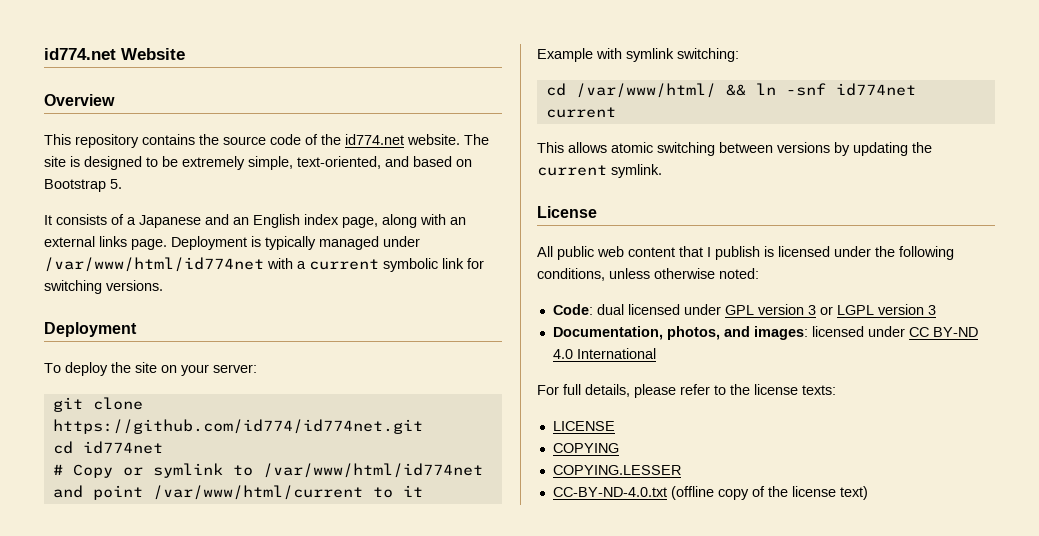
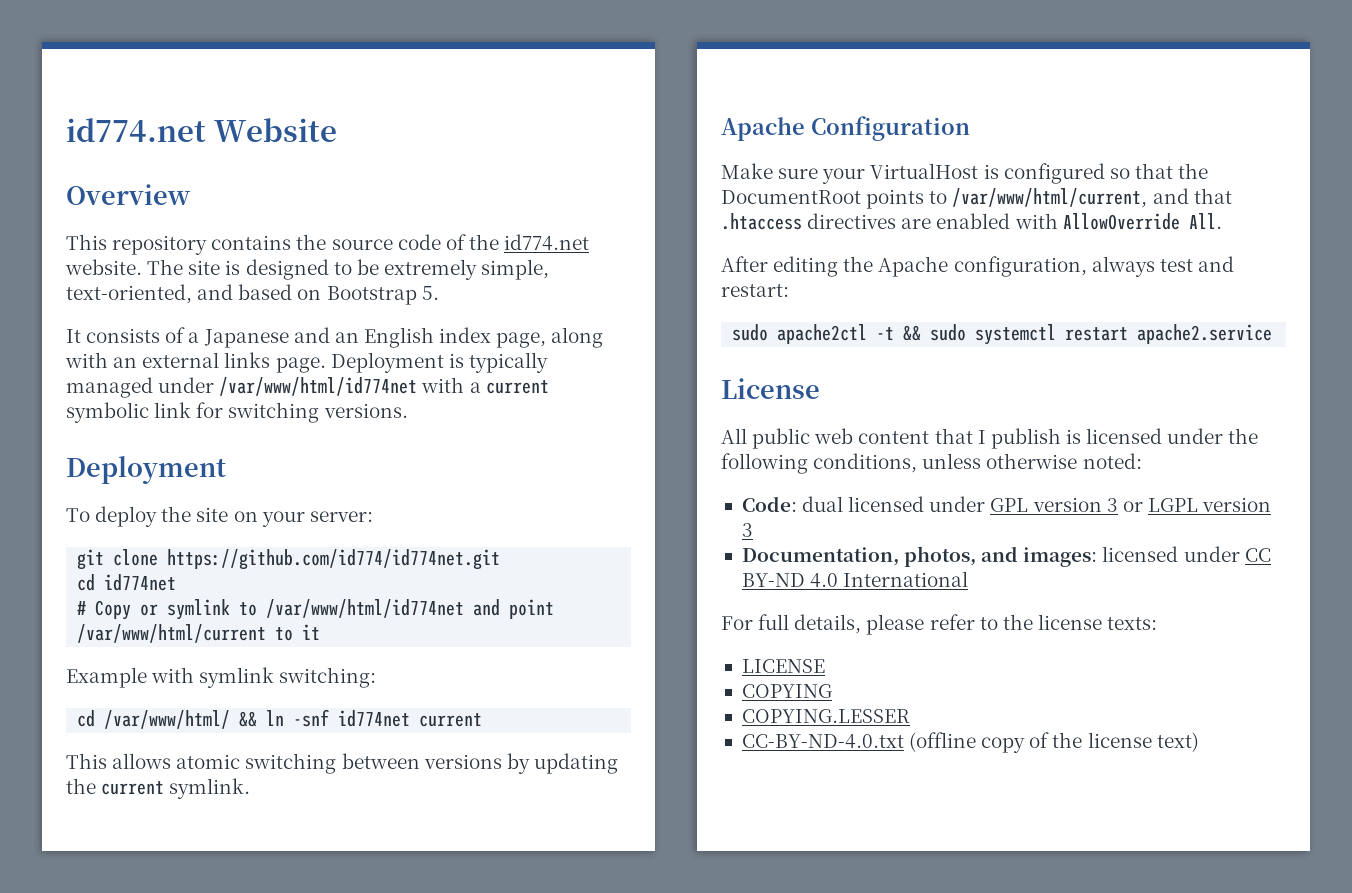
+ Apache Configuration
+ Make sure your VirtualHost is configured so that the DocumentRoot points to /var/www/html/current, and that .htaccess directives are enabled with AllowOverride All.
+ After editing the Apache configuration, always test and restart:
+ sudo apache2ctl -t && sudo systemctl restart apache2.service

